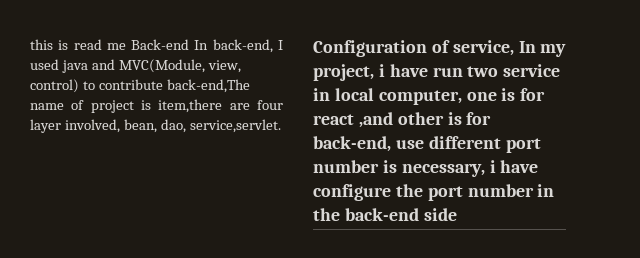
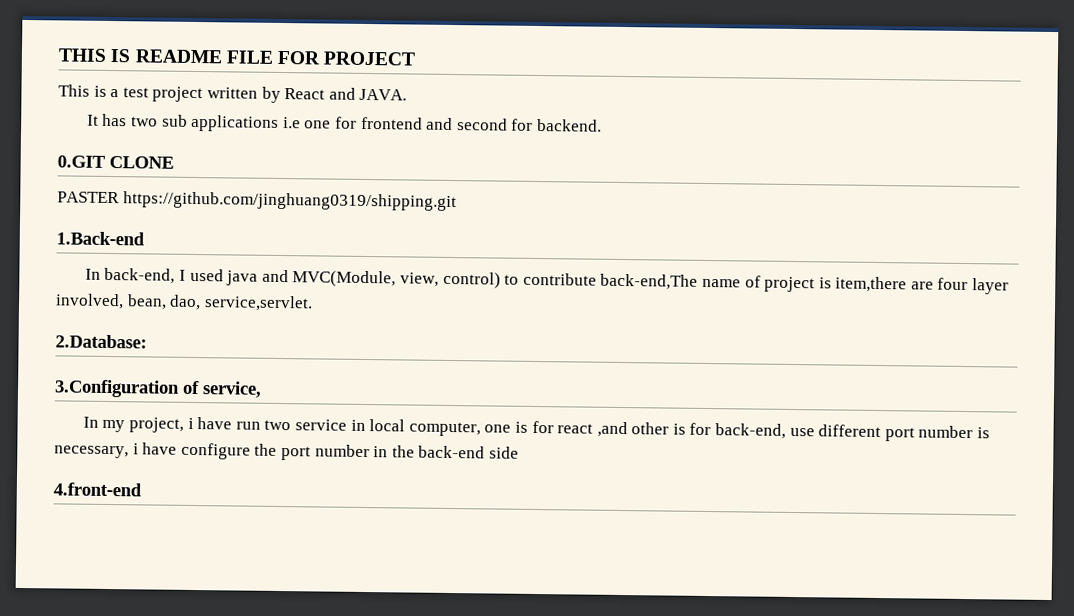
- this is read me Back-end In back-end, I used java and MVC(Module, view, control) to contribute back-end,The name of project is item,there are four layer involved, bean, dao, service,servlet.
+ THIS IS README FILE FOR PROJECT
+ This is a test project written by React and JAVA.
+ It has two sub applications i.e one for frontend and second for backend.
+ 0.GIT CLONE
+ PASTER https://github.com/jinghuang0319/shipping.git
+ 1.Back-end
+ In back-end, I used java and MVC(Module, view, control) to contribute back-end,The name of project is item,there are four layer involved, bean, dao, service,servlet.
- Configuration of service, In my project, i have run two service in local computer, one is for react ,and other is for back-end, use different port number is necessary, i have configure the port number in the back-end side
+ 2.Database:
+ 3.Configuration of service,
+ In my project, i have run two service in local computer, one is for react ,and other is for back-end, use different port number is necessary, i have configure the port number in the back-end side
+ 4.front-end

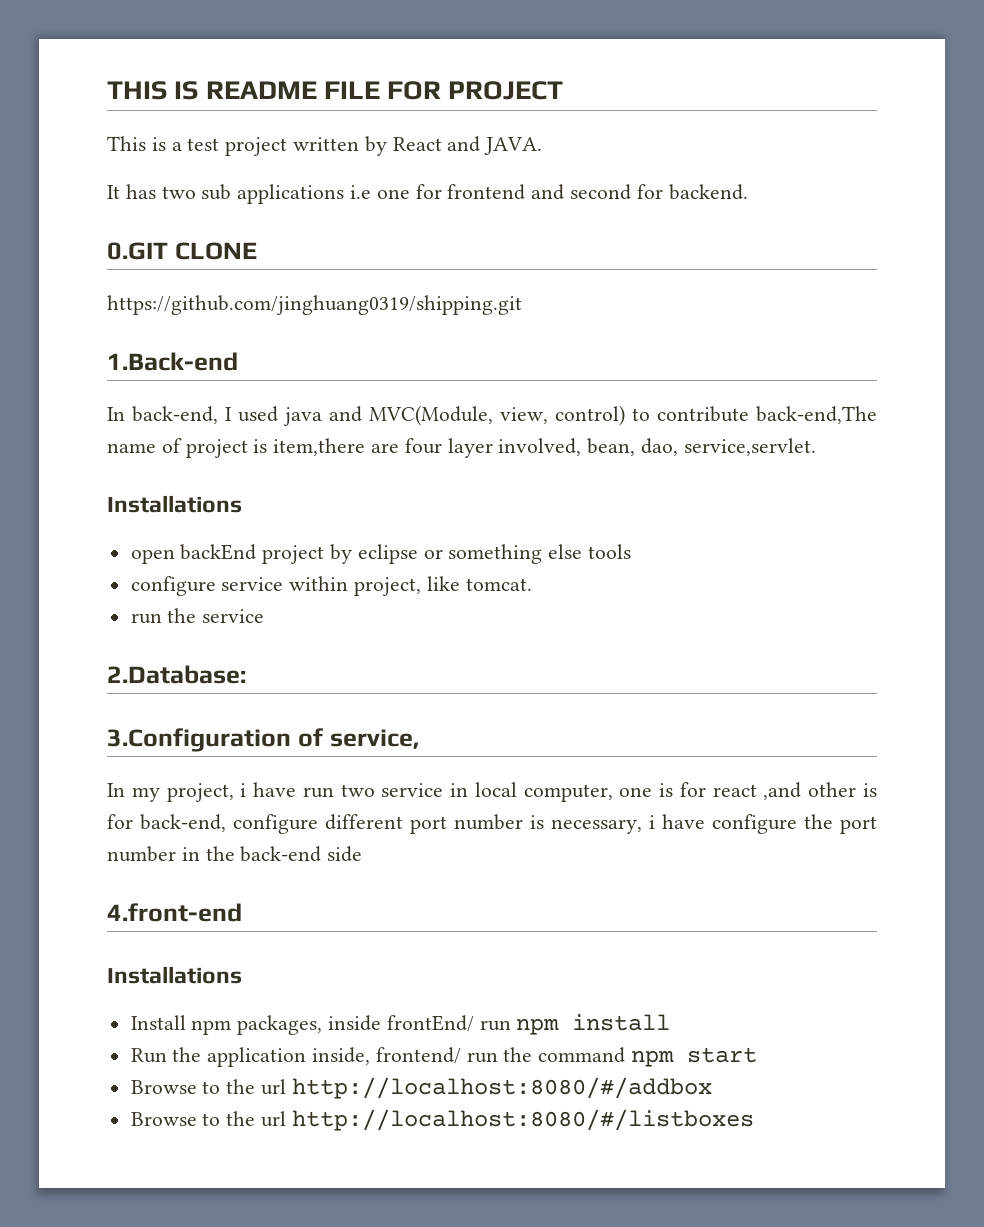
- PASTER https://github.com/jinghuang0319/shipping.git
+ https://github.com/jinghuang0319/shipping.git
  In back-end, I used java and MVC(Module, view, control) to contribute back-end,The name of project is item,there are four layer involved, bean, dao, service,servlet.
+ Installations
+ open backEnd project by eclipse or something else tools
+ configure service within project, like tomcat.
+ run the service
- In my project, i have run two service in local computer, one is for react ,and other is for back-end, use different port number is necessary, i have configure the port number in the back-end side
+ In my project, i have run two service in local computer, one is for react ,and other is for back-end, configure different port number is necessary, i have configure the port number in the back-end side
  4.front-end
+ Installations
+ Install npm packages, inside frontEnd/ run npm install
+ Run the application inside, frontend/ run the command npm start
+ Browse to the url http://localhost:8080/#/addbox
+ Browse to the url http://localhost:8080/#/listboxes

